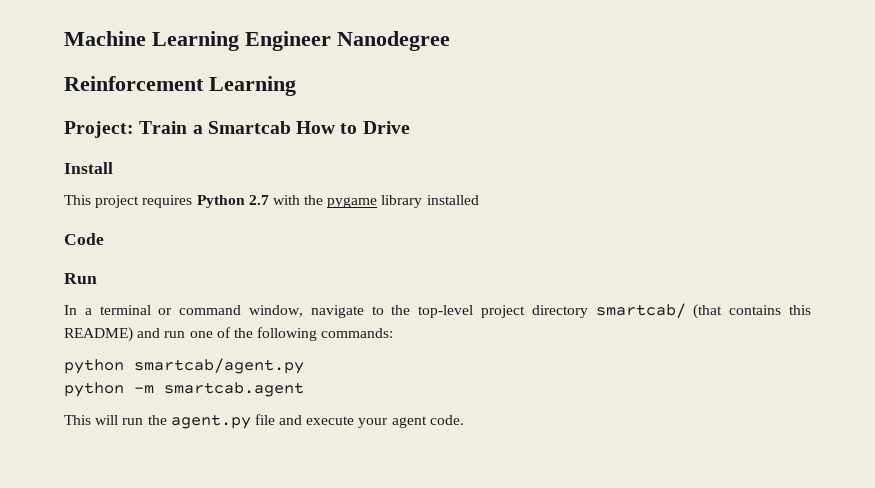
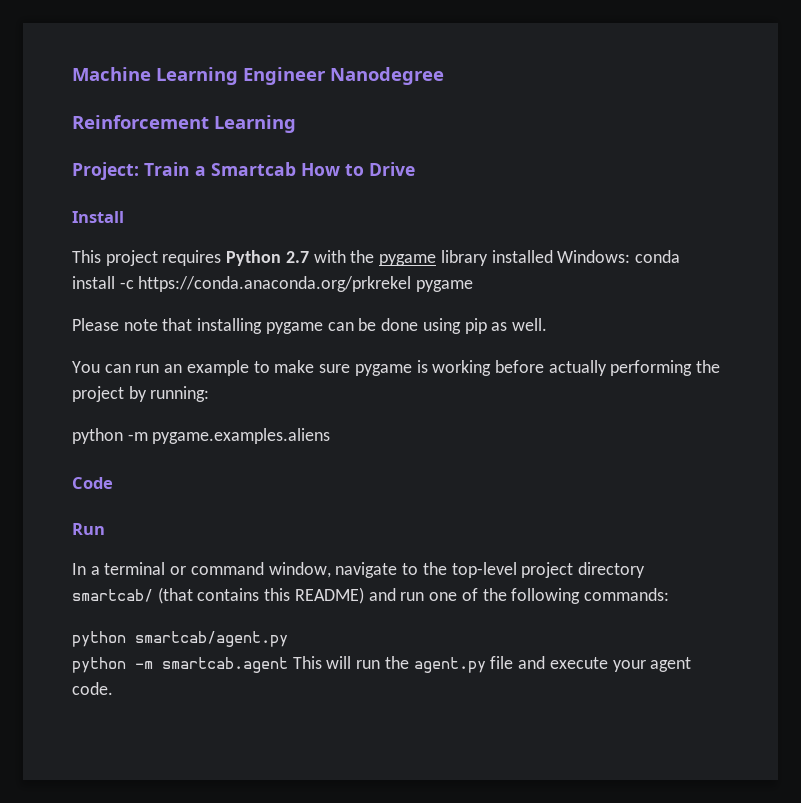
- This project requires Python 2.7 with the pygame library installed
+ This project requires Python 2.7 with the pygame library installed Windows: conda install -c https://conda.anaconda.org/prkrekel pygame
+ Please note that installing pygame can be done using pip as well.
+ You can run an example to make sure pygame is working before actually performing the project by running:
+ python -m pygame.examples.aliens
- python -m smartcab.agent
- This will run the agent.py file and execute your agent code.
+ python -m smartcab.agent This will run the agent.py file and execute your agent code.

